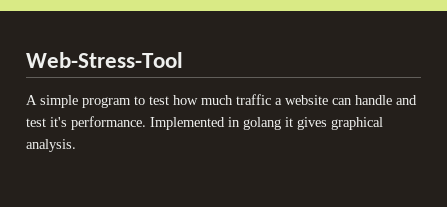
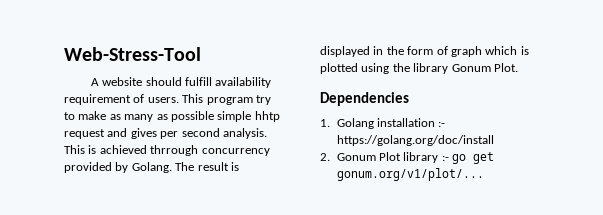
- A simple program to test how much traffic a website can handle and test it's performance. Implemented in golang it gives graphical analysis.
+ A website should fulfill availability requirement of users. This program try to make as many as possible simple hhtp request and gives per second analysis. This is achieved thrrough concurrency provided by Golang. The result is displayed in the form of graph which is plotted using the library Gonum Plot.
+ Dependencies
+ 1. Golang installation :- https://golang.org/doc/install
+ 2. Gonum Plot library :- go get gonum.org/v1/plot/...

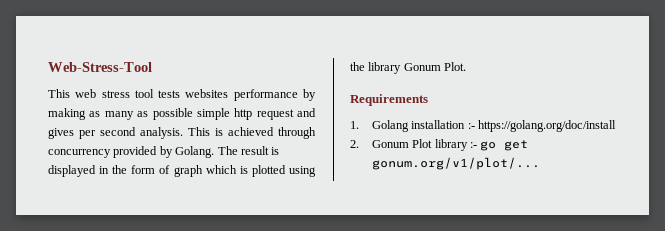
- A website should fulfill availability requirement of users. This program try to make as many as possible simple hhtp request and gives per second analysis.
+ This web stress tool tests websites performance by making as many as possible simple http request and gives per second analysis.
- This is achieved thrrough concurrency provided by Golang.
+ This is achieved through concurrency provided by Golang.
- Dependencies
+ Requirements

